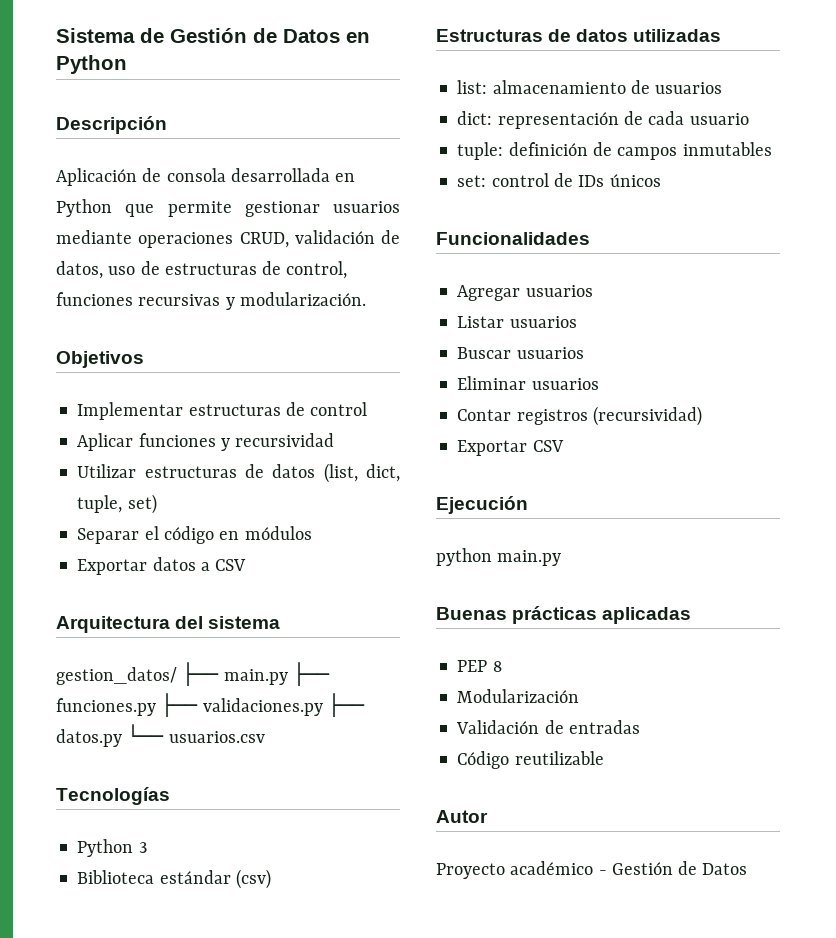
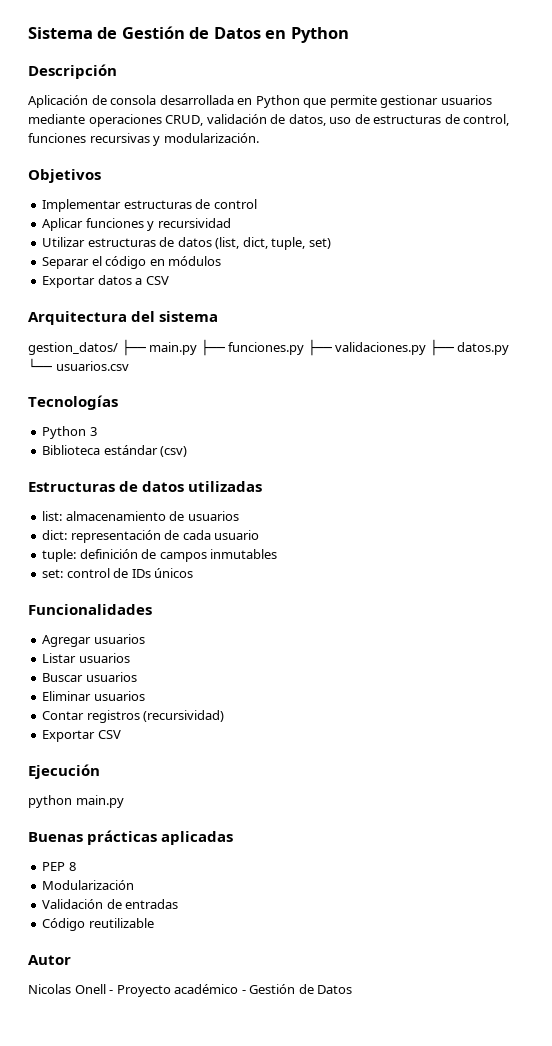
- Proyecto académico - Gestión de Datos
+ Nicolas Onell - Proyecto académico - Gestión de Datos

